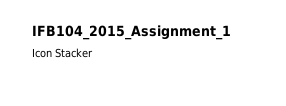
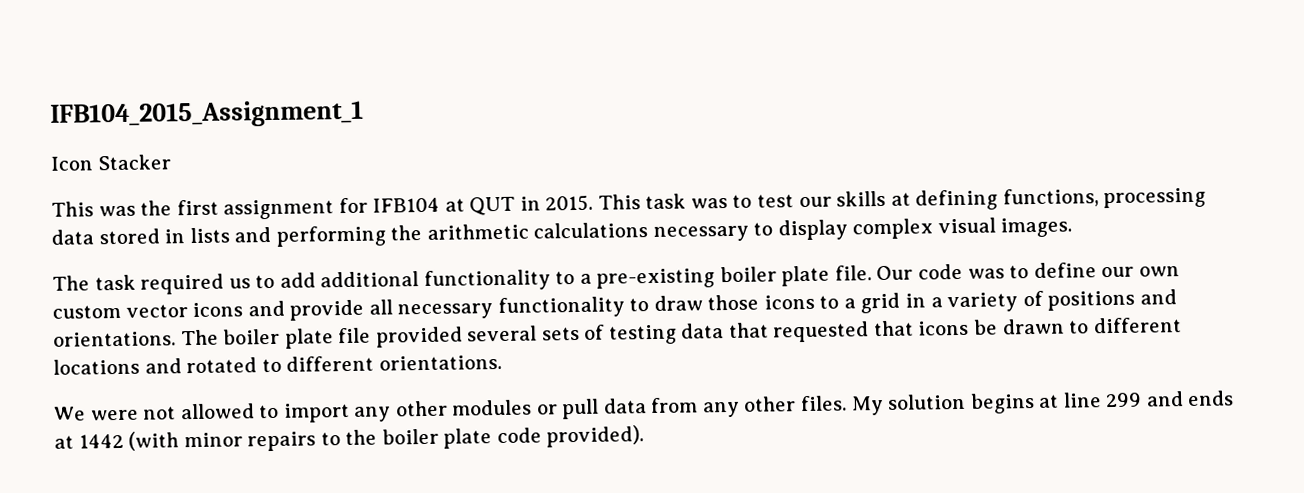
+ This was the first assignment for IFB104 at QUT in 2015. This task was to test our skills at defining functions, processing data stored in lists and performing the arithmetic calculations necessary to display complex visual images.
+ The task required us to add additional functionality to a pre-existing boiler plate file. Our code was to define our own custom vector icons and provide all necessary functionality to draw those icons to a grid in a variety of positions and orientations. The boiler plate file provided several sets of testing data that requested that icons be drawn to different locations and rotated to different orientations.
+ We were not allowed to import any other modules or pull data from any other files. My solution begins at line 299 and ends at 1442 (with minor repairs to the boiler plate code provided).

